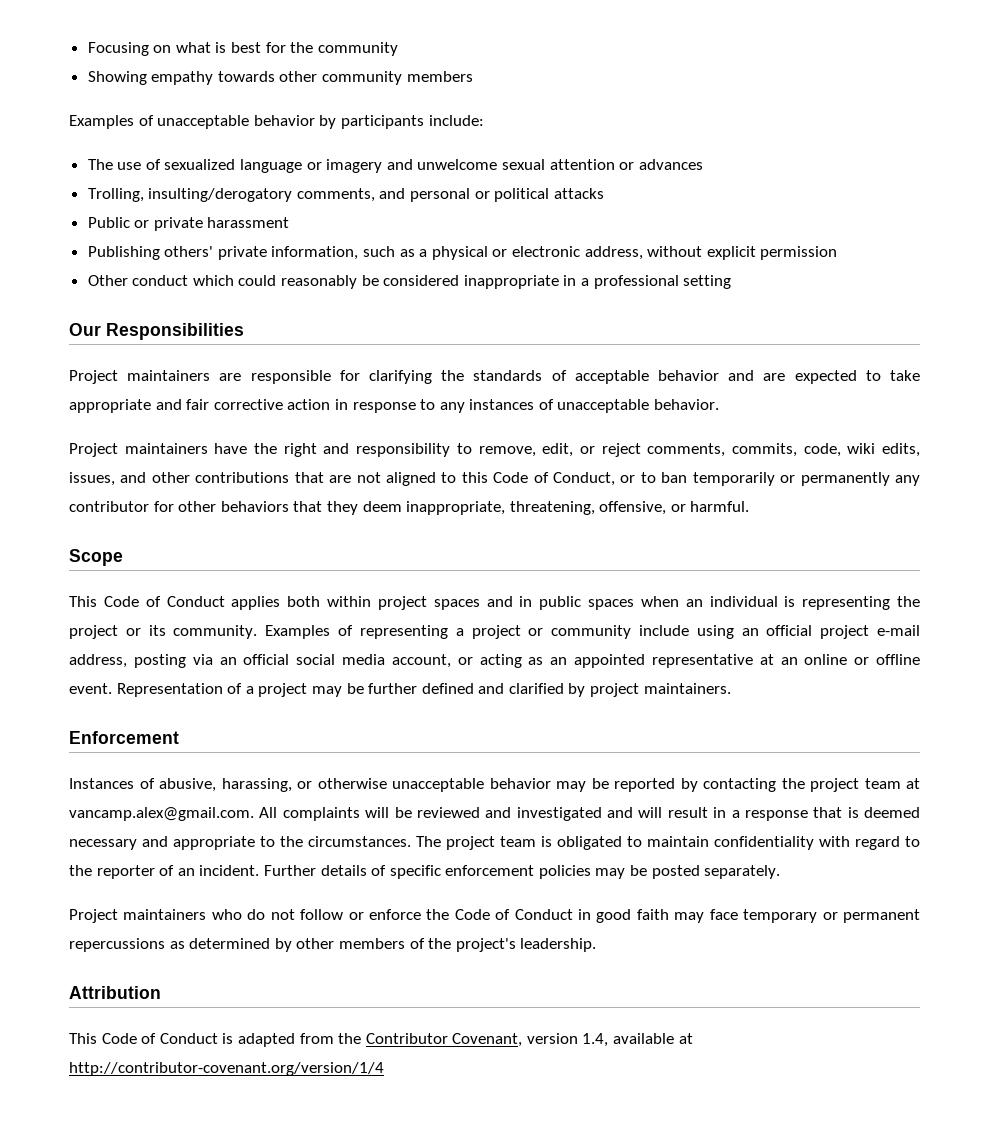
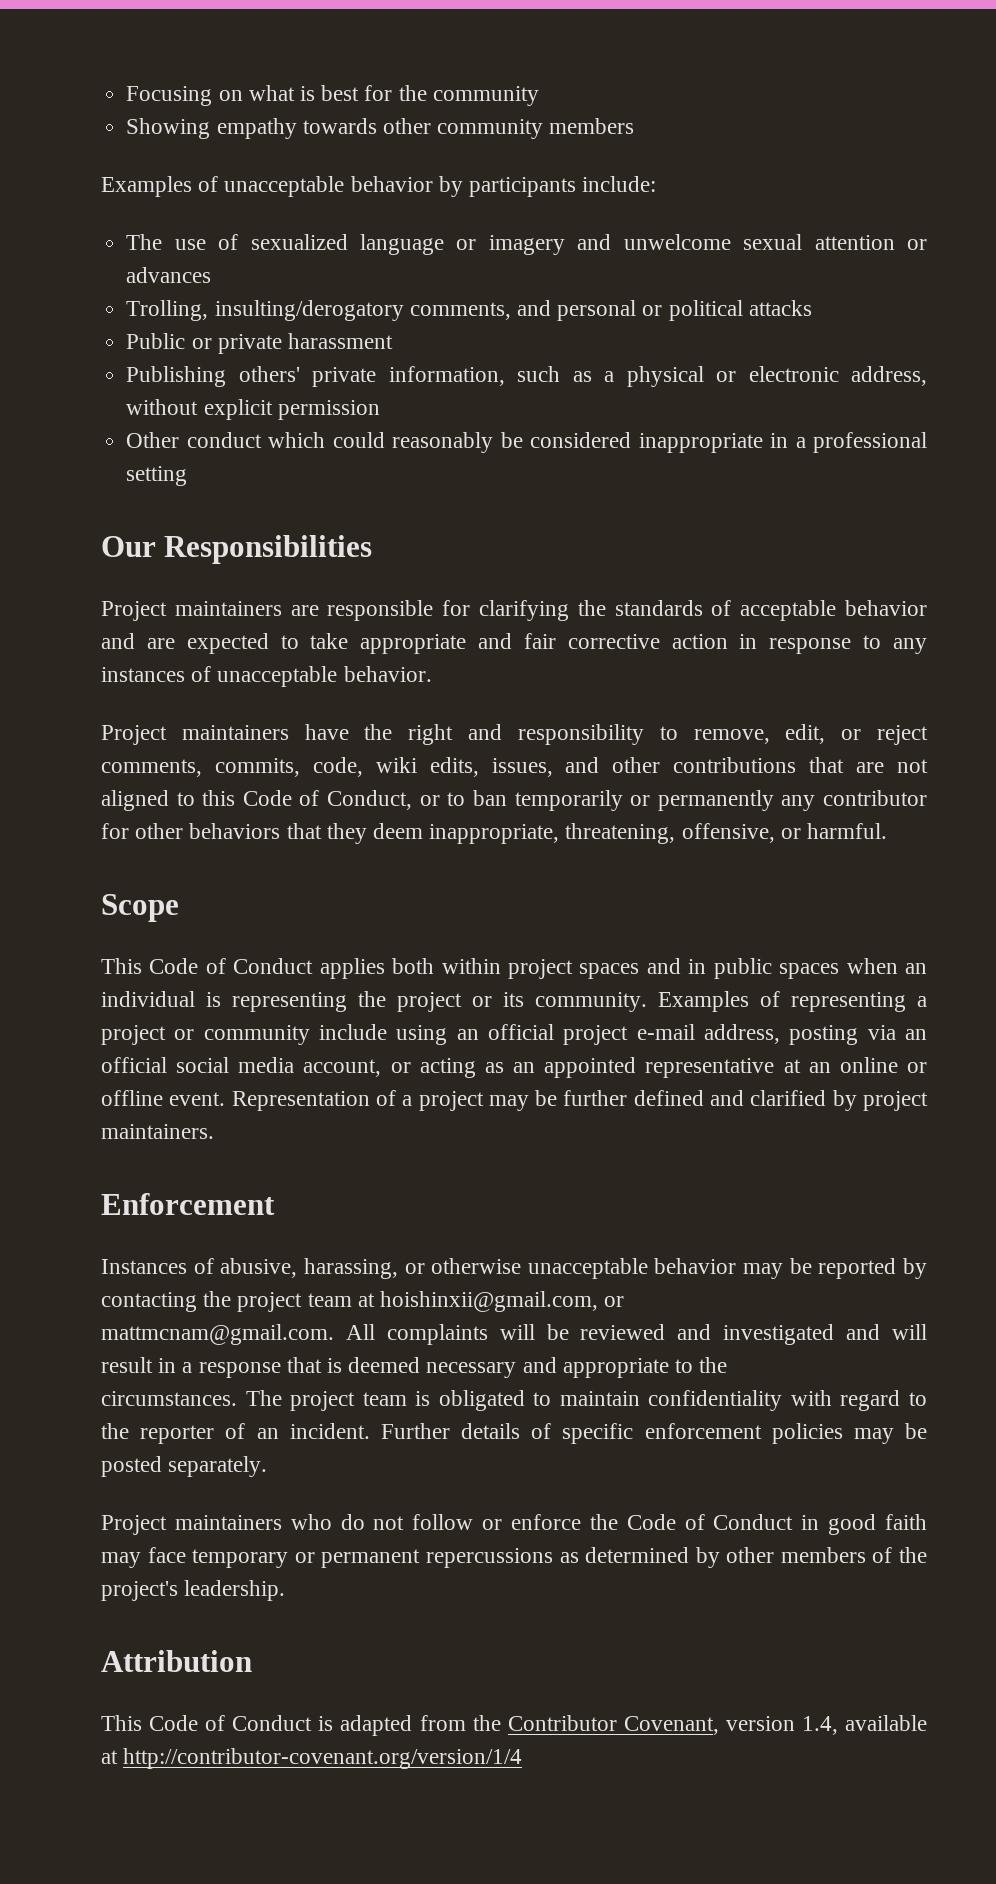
- Instances of abusive, harassing, or otherwise unacceptable behavior may be reported by contacting the project team at vancamp.alex@gmail.com. All complaints will be reviewed and investigated and will result in a response that is deemed necessary and appropriate to the circumstances.
+ Instances of abusive, harassing, or otherwise unacceptable behavior may be reported by contacting the project team at hoishinxii@gmail.com, or
+ mattmcnam@gmail.com. All complaints will be reviewed and investigated and will result in a response that is deemed necessary and appropriate to the
+ circumstances.

